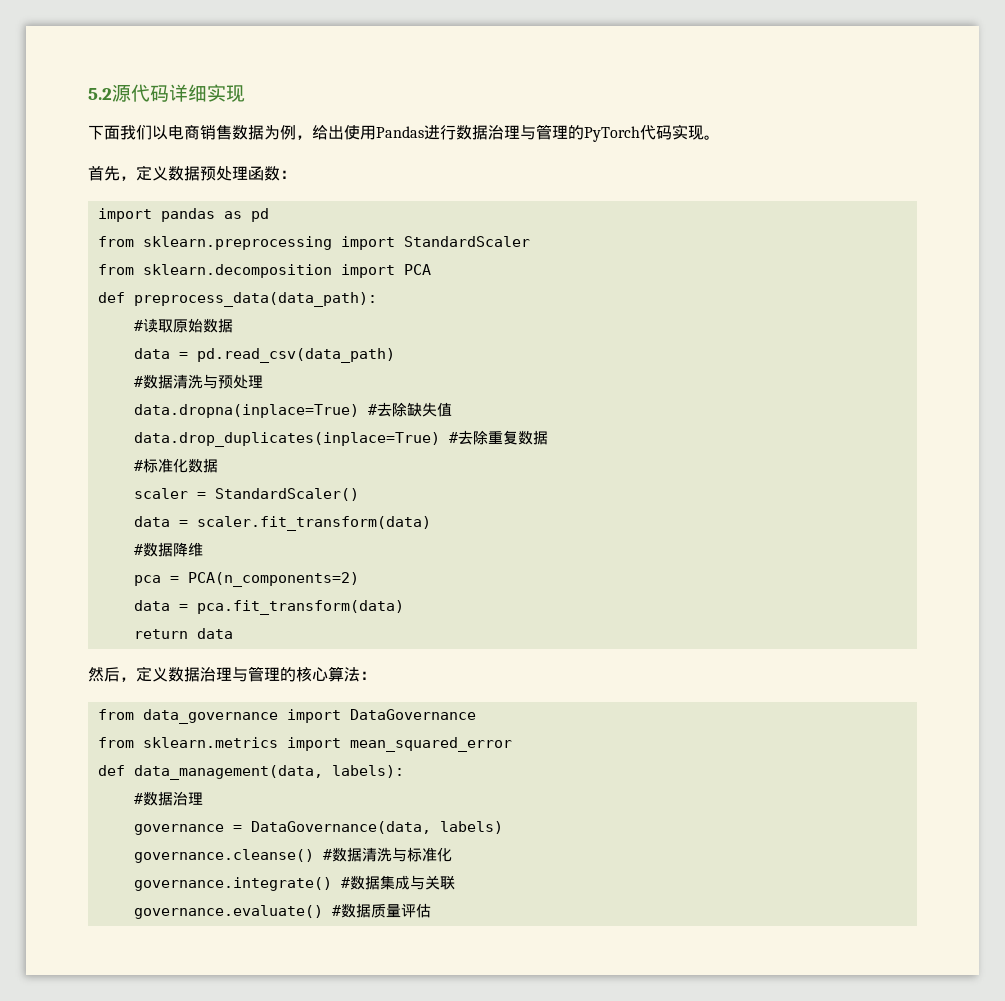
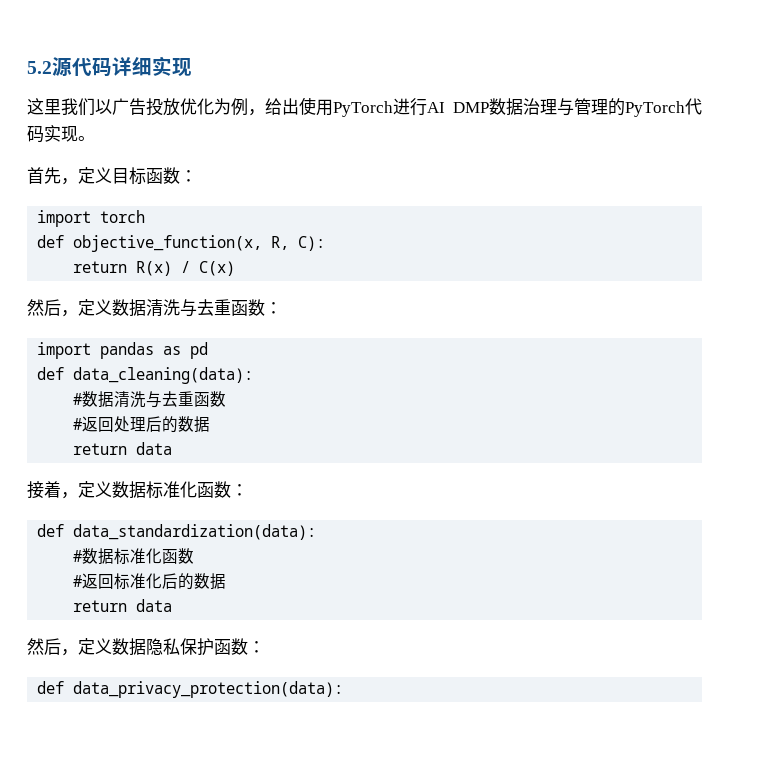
- 下面我们以电商销售数据为例，给出使用Pandas进行数据治理与管理的PyTorch代码实现。
+ 这里我们以广告投放优化为例，给出使用PyTorch进行AI DMP数据治理与管理的PyTorch代码实现。
- 首先，定义数据预处理函数：
+ 首先，定义目标函数：
+ import torch
+ def objective_function(x, R, C):
+ return R(x) / C(x)
+ 然后，定义数据清洗与去重函数：
- from sklearn.preprocessing import StandardScaler
- from sklearn.decomposition import PCA
- def preprocess_data(data_path):
- #读取原始数据
- data = pd.read_csv(data_path)
- #数据清洗与预处理
- data.dropna(inplace=True) #去除缺失值
- data.drop_duplicates(inplace=True) #去除重复数据
- #标准化数据
- scaler = StandardScaler()
- data = scaler.fit_transform(data)
- #数据降维
- pca = PCA(n_components=2)
- data = pca.fit_transform(data)
+ def data_cleaning(data):
+ #数据清洗与去重函数
+ #返回处理后的数据
+ return data
+ 接着，定义数据标准化函数：
+ def data_standardization(data):
+ #数据标准化函数
+ #返回标准化后的数据
- 然后，定义数据治理与管理的核心算法：
- from data_governance import DataGovernance
- from sklearn.metrics import mean_squared_error
- def data_management(data, labels):
- #数据治理
- governance = DataGovernance(data, labels)
- governance.cleanse() #数据清洗与标准化
- governance.integrate() #数据集成与关联
- governance.evaluate() #数据质量评估
+ 然后，定义数据隐私保护函数：
+ def data_privacy_protection(data):

